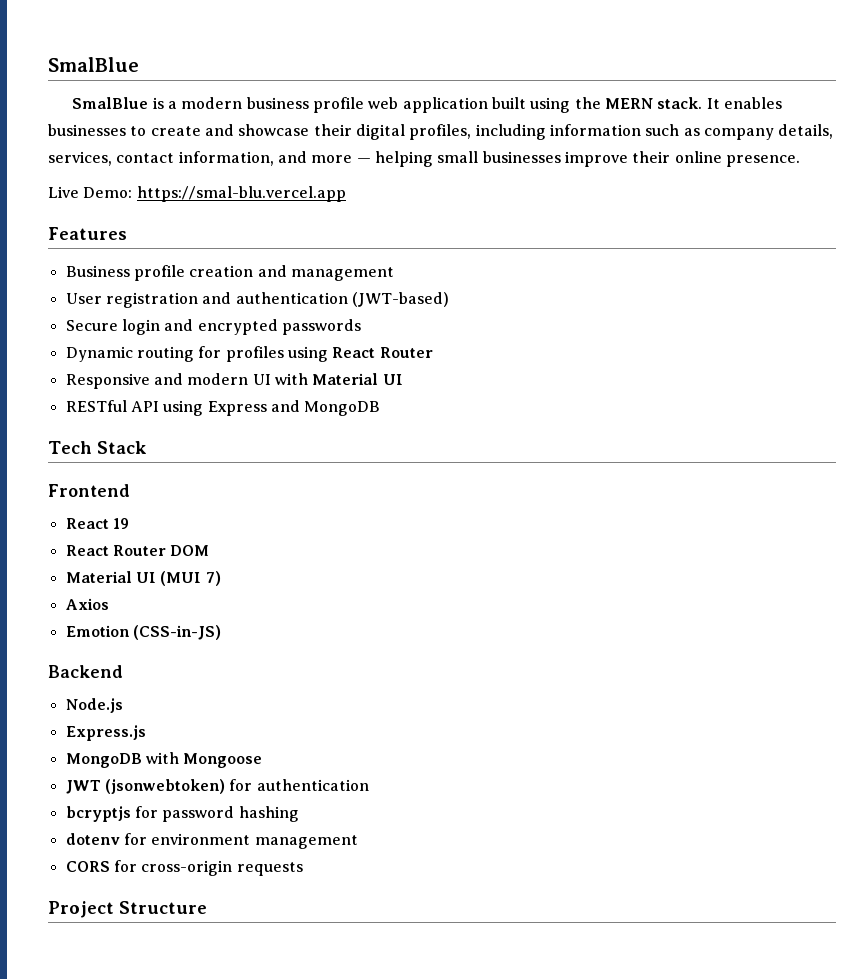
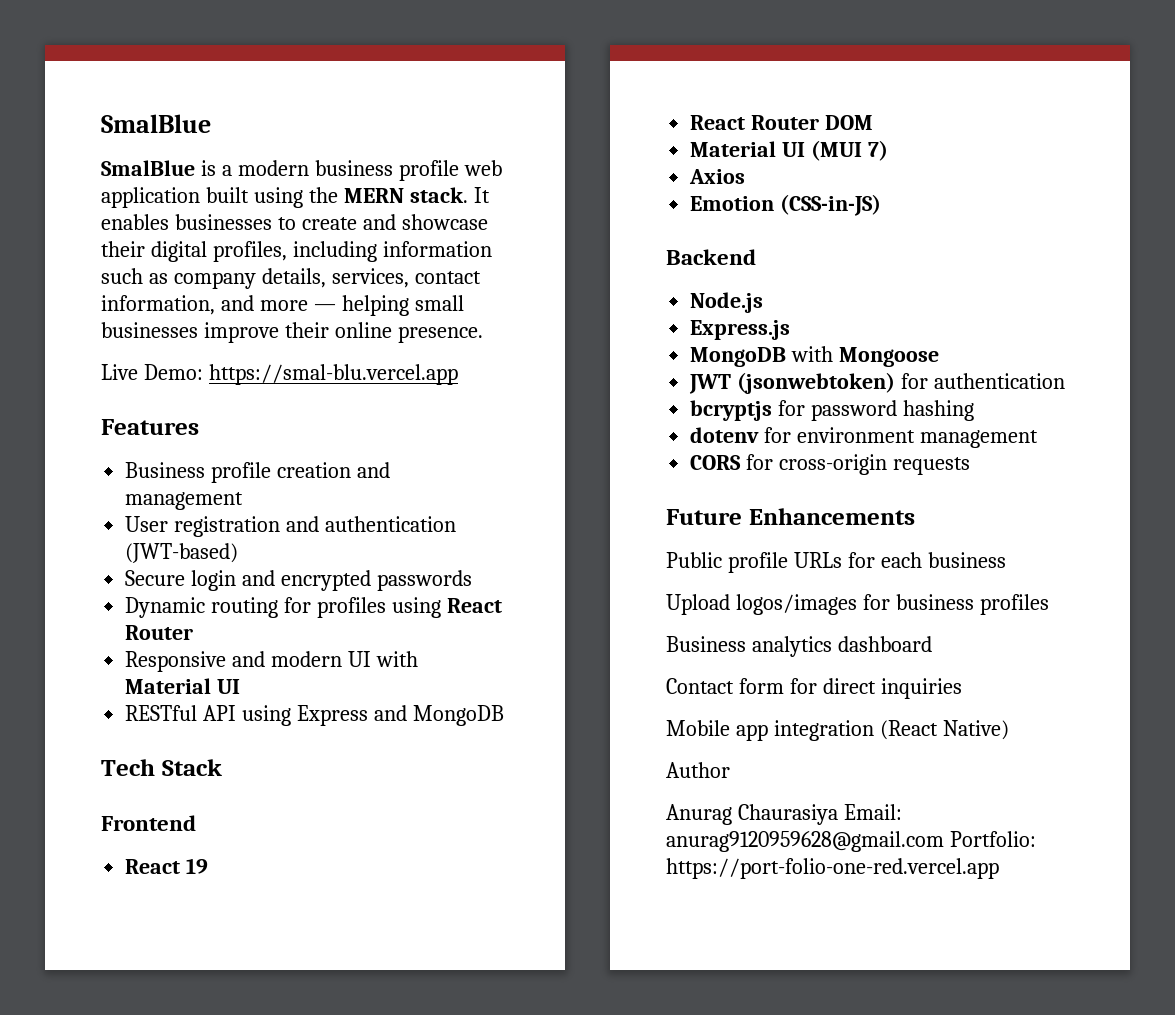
- Project Structure
+ Future Enhancements
+ Public profile URLs for each business
+ Upload logos/images for business profiles
+ Business analytics dashboard
+ Contact form for direct inquiries
+ Mobile app integration (React Native)
+ Author
+ Anurag Chaurasiya Email: anurag9120959628@gmail.com Portfolio: https://port-folio-one-red.vercel.app

